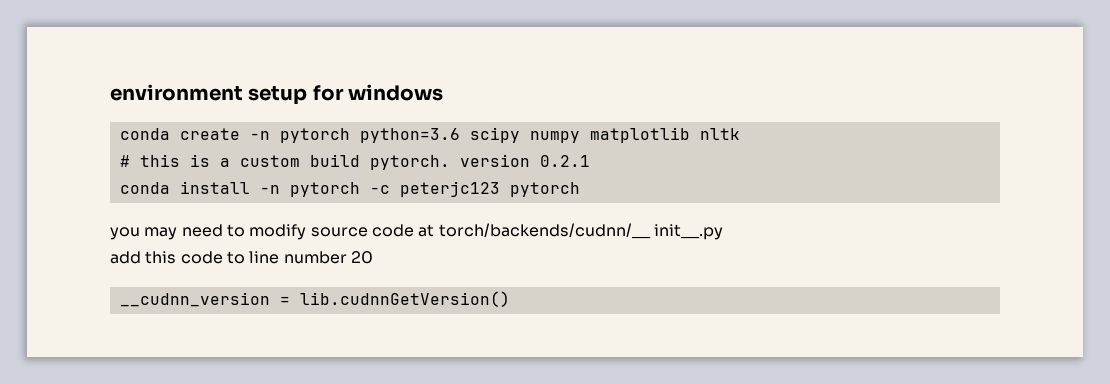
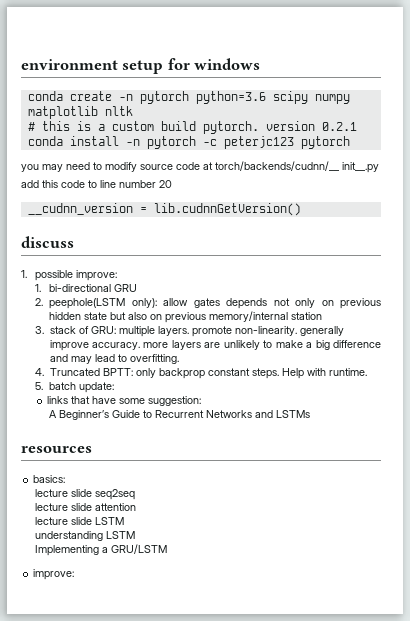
+ discuss
+ 1. possible improve:
+ 1. bi-directional GRU
+ 2. peephole(LSTM only): allow gates depends not only on previous hidden state but also on previous memory/internal station
+ 3. stack of GRU: multiple layers. promote non-linearity. generally improve accuracy. more layers are unlikely to make a big difference and may lead to overfitting.
+ 4. Truncated BPTT: only backprop constant steps. Help with runtime.
+ 5. batch update:
+ links that have some suggestion:
+ A Beginner’s Guide to Recurrent Networks and LSTMs
+ resources
+ basics:
+ lecture slide seq2seq
+ lecture slide attention
+ lecture slide LSTM
+ understanding LSTM
+ Implementing a GRU/LSTM
+ improve:

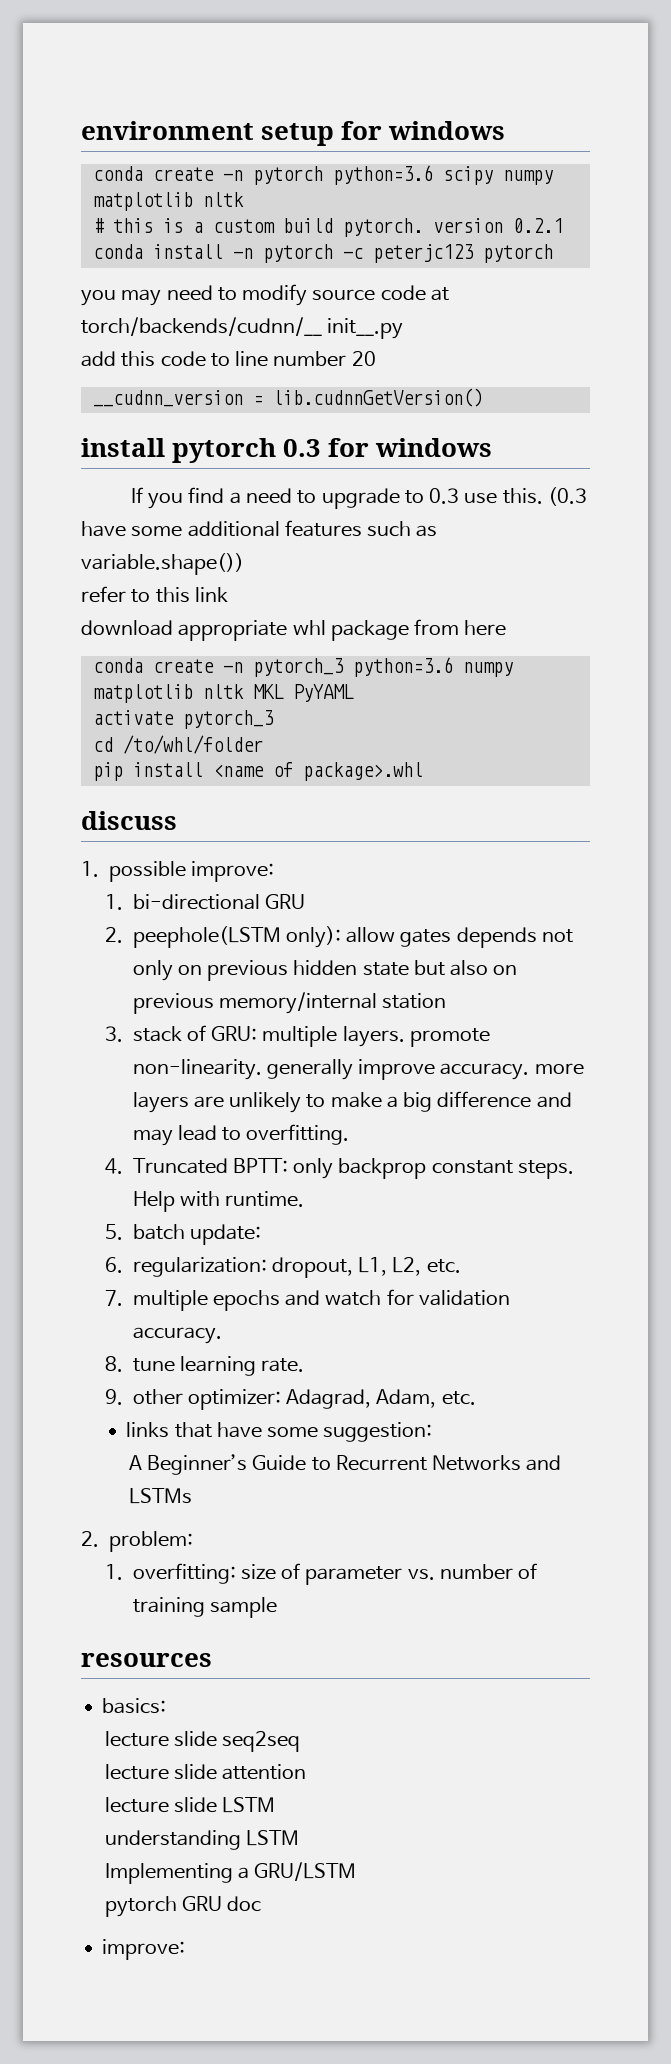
+ install pytorch 0.3 for windows
+ If you find a need to upgrade to 0.3 use this. (0.3 have some additional features such as variable.shape())
+ refer to this link
+ download appropriate whl package from here
+ conda create -n pytorch_3 python=3.6 numpy matplotlib nltk MKL PyYAML
+ activate pytorch_3
+ cd /to/whl/folder
+ pip install <name of package>.whl
+ 6. regularization: dropout, L1, L2, etc.
+ 7. multiple epochs and watch for validation accuracy.
+ 8. tune learning rate.
+ 9. other optimizer: Adagrad, Adam, etc.
+ 2. problem:
+ 1. overfitting: size of parameter vs. number of training sample
+ pytorch GRU doc

